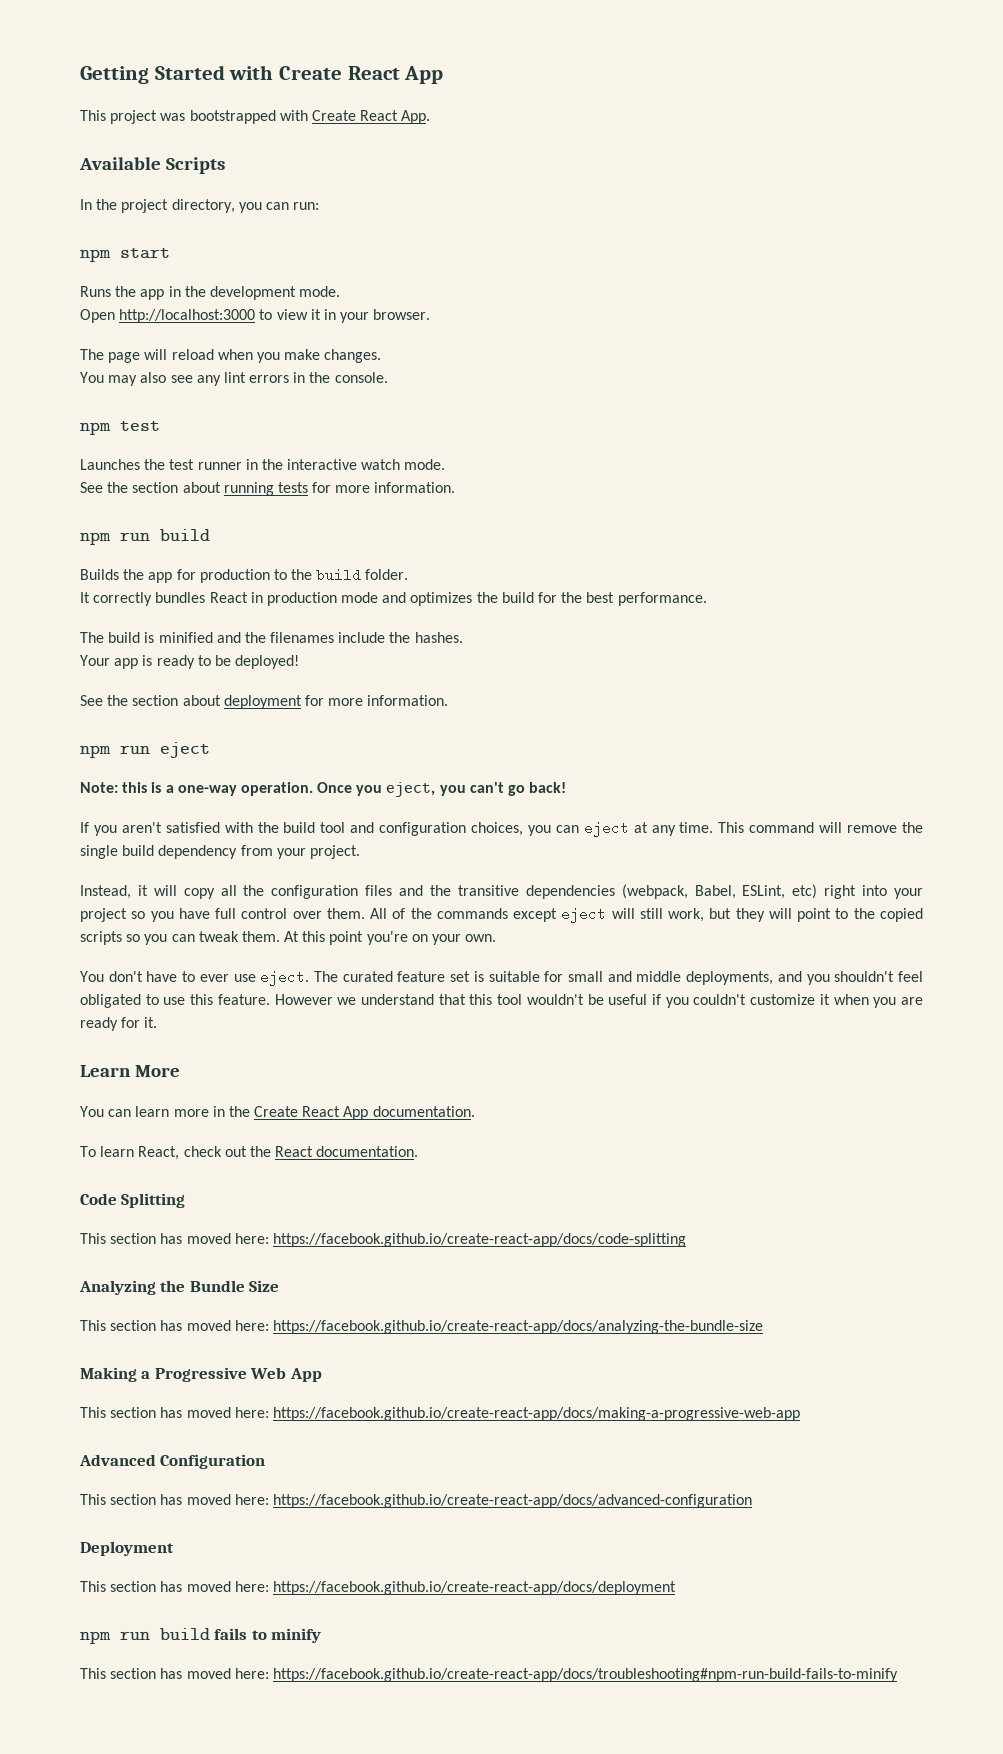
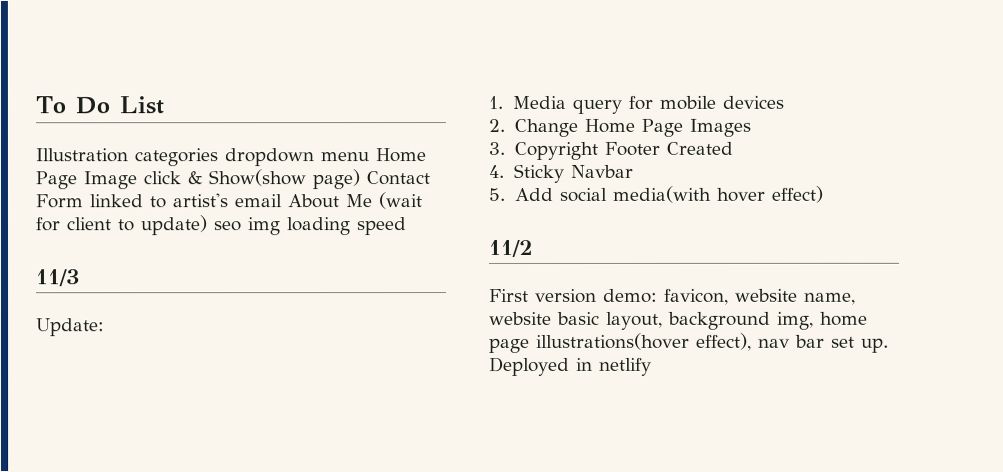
- Getting Started with Create React App
- This project was bootstrapped with Create React App.
- Available Scripts
- In the project directory, you can run:
- npm start
- Runs the app in the development mode.
- Open http://localhost:3000 to view it in your browser.
- The page will reload when you make changes.
- You may also see any lint errors in the console.
- npm test
- Launches the test runner in the interactive watch mode.
- See the section about running tests for more information.
- npm run build
- Builds the app for production to the build folder.
- It correctly bundles React in production mode and optimizes the build for the best performance.
- The build is minified and the filenames include the hashes.
- Your app is ready to be deployed!
- See the section about deployment for more information.
- npm run eject
- Note: this is a one-way operation. Once you eject, you can't go back!
- If you aren't satisfied with the build tool and configuration choices, you can eject at any time. This command will remove the single build dependency from your project.
- Instead, it will copy all the configuration files and the transitive dependencies (webpack, Babel, ESLint, etc) right into your project so you have full control over them. All of the commands except eject will still work, but they will point to the copied scripts so you can tweak them. At this point you're on your own.
- You don't have to ever use eject. The curated feature set is suitable for small and middle deployments, and you shouldn't feel obligated to use this feature. However we understand that this tool wouldn't be useful if you couldn't customize it when you are ready for it.
- Learn More
- You can learn more in the Create React App documentation.
- To learn React, check out the React documentation.
- Code Splitting
- This section has moved here: https://facebook.github.io/create-react-app/docs/code-splitting
- Analyzing the Bundle Size
- This section has moved here: https://facebook.github.io/create-react-app/docs/analyzing-the-bundle-size
- Making a Progressive Web App
- This section has moved here: https://facebook.github.io/create-react-app/docs/making-a-progressive-web-app
- Advanced Configuration
- This section has moved here: https://facebook.github.io/create-react-app/docs/advanced-configuration
- Deployment
- This section has moved here: https://facebook.github.io/create-react-app/docs/deployment
- npm run build fails to minify
- This section has moved here: https://facebook.github.io/create-react-app/docs/troubleshooting#npm-run-build-fails-to-minify
+ To Do List
+ Illustration categories dropdown menu Home Page Image click & Show(show page) Contact Form linked to artist's email About Me (wait for client to update) seo img loading speed
+ 11/3
+ Update:
+ 1. Media query for mobile devices
+ 2. Change Home Page Images
+ 3. Copyright Footer Created
+ 4. Sticky Navbar
+ 5. Add social media(with hover effect)
+ 11/2
+ First version demo: favicon, website name, website basic layout, background img, home page illustrations(hover effect), nav bar set up. Deployed in netlify

